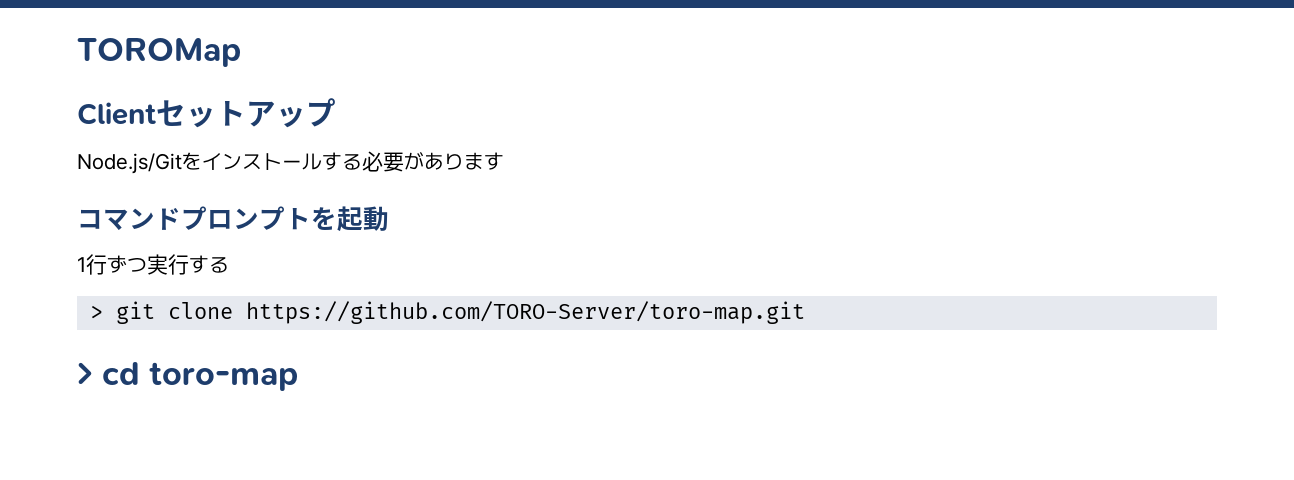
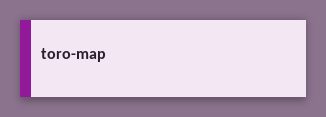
- TOROMap
- Clientセットアップ
- Node.js/Gitをインストールする必要があります
- コマンドプロンプトを起動
- 1行ずつ実行する
- > git clone https://github.com/TORO-Server/toro-map.git
- > cd toro-map
+ toro-map

